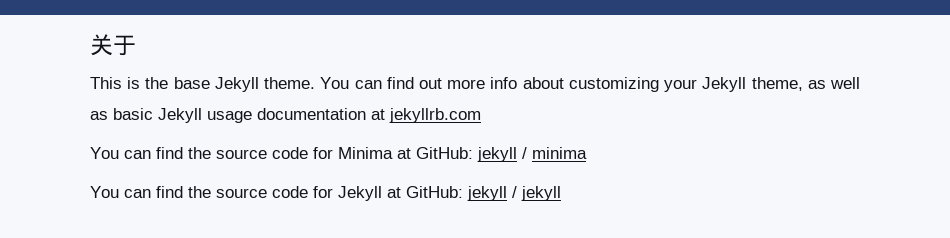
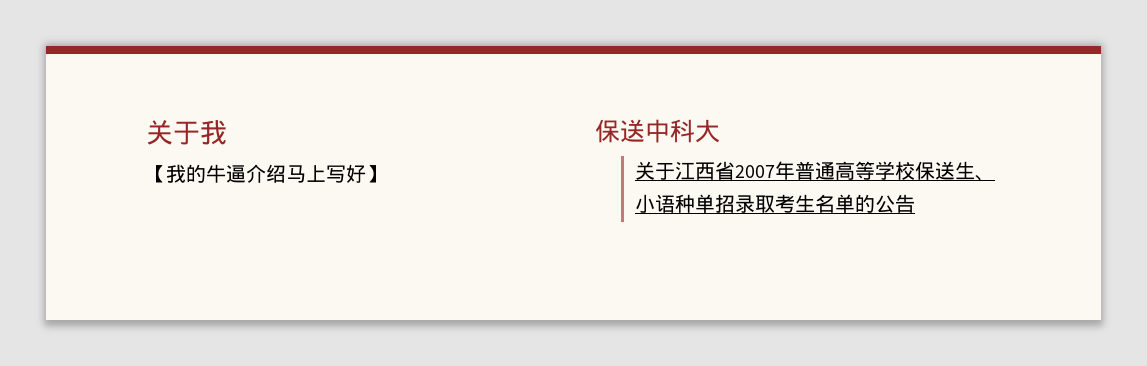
- 关于
- This is the base Jekyll theme. You can find out more info about customizing your Jekyll theme, as well as basic Jekyll usage documentation at jekyllrb.com
- You can find the source code for Minima at GitHub: jekyll / minima
- You can find the source code for Jekyll at GitHub: jekyll / jekyll
+ 关于我
+ 【我的牛逼介绍马上写好】
+ 保送中科大
+ 关于江西省2007年普通高等学校保送生、小语种单招录取考生名单的公告

